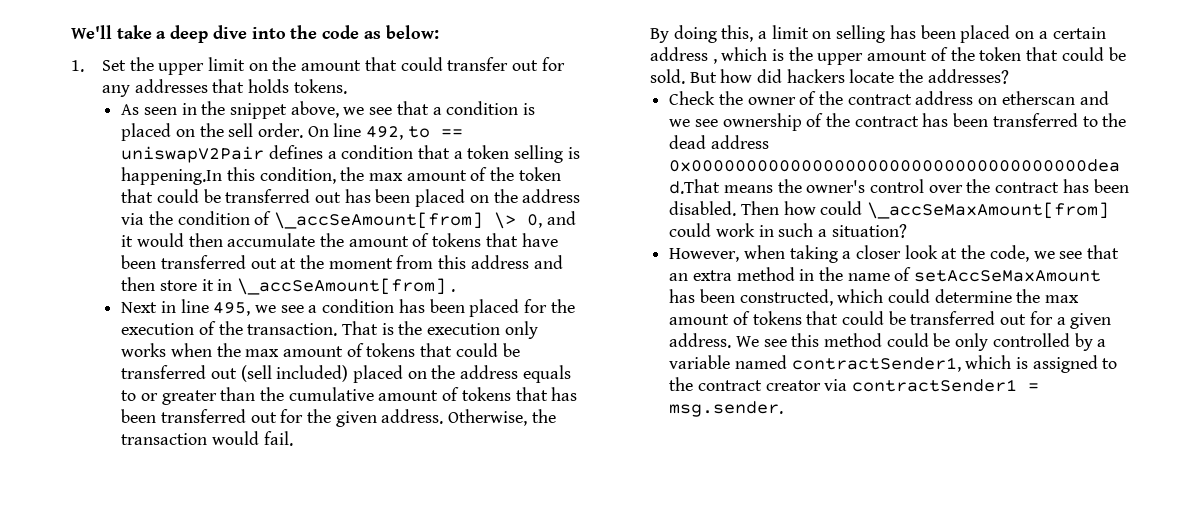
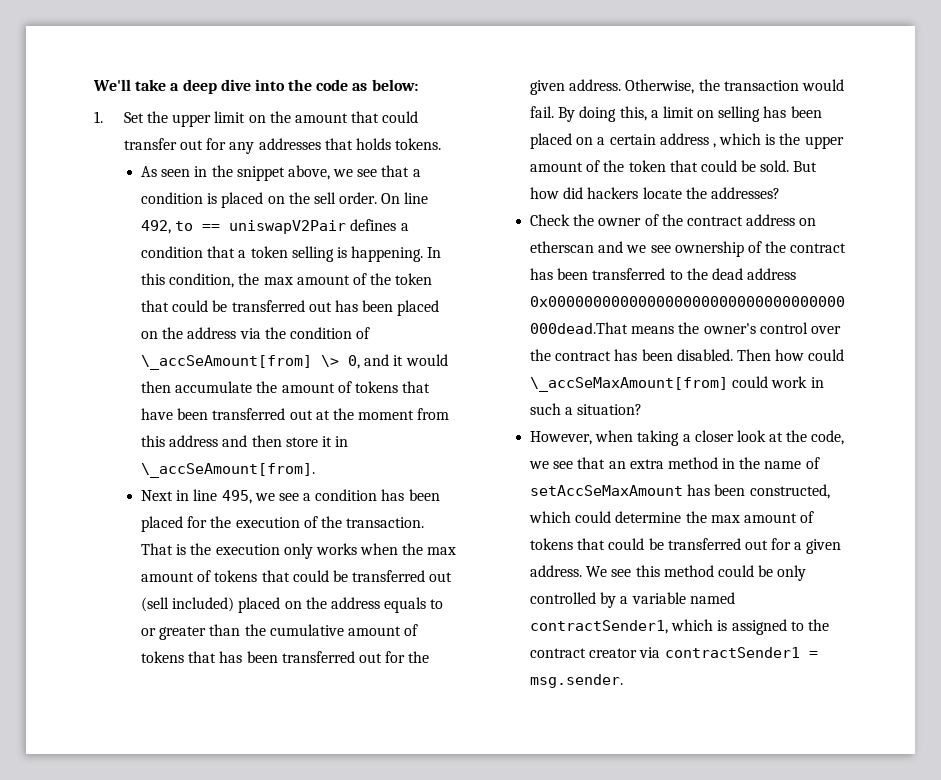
- On line 492, to == uniswapV2Pair defines a condition that a token selling is happening.In this condition, the max amount of the token that could be transferred out has been placed on the address via the condition of \_accSeAmount[from] \> 0, and it would then accumulate the amount of tokens that have been transferred out at the moment from this address and then store it in \_accSeAmount[from] .
+ On line 492, to == uniswapV2Pair defines a condition that a token selling is happening. In this condition, the max amount of the token that could be transferred out has been placed on the address via the condition of \_accSeAmount[from] \> 0, and it would then accumulate the amount of tokens that have been transferred out at the moment from this address and then store it in \_accSeAmount[from].
- Otherwise, the transaction would fail.
- By doing this, a limit on selling has been placed on a certain address , which is the upper amount of the token that could be sold.
+ Otherwise, the transaction would fail. By doing this, a limit on selling has been placed on a certain address , which is the upper amount of the token that could be sold.

